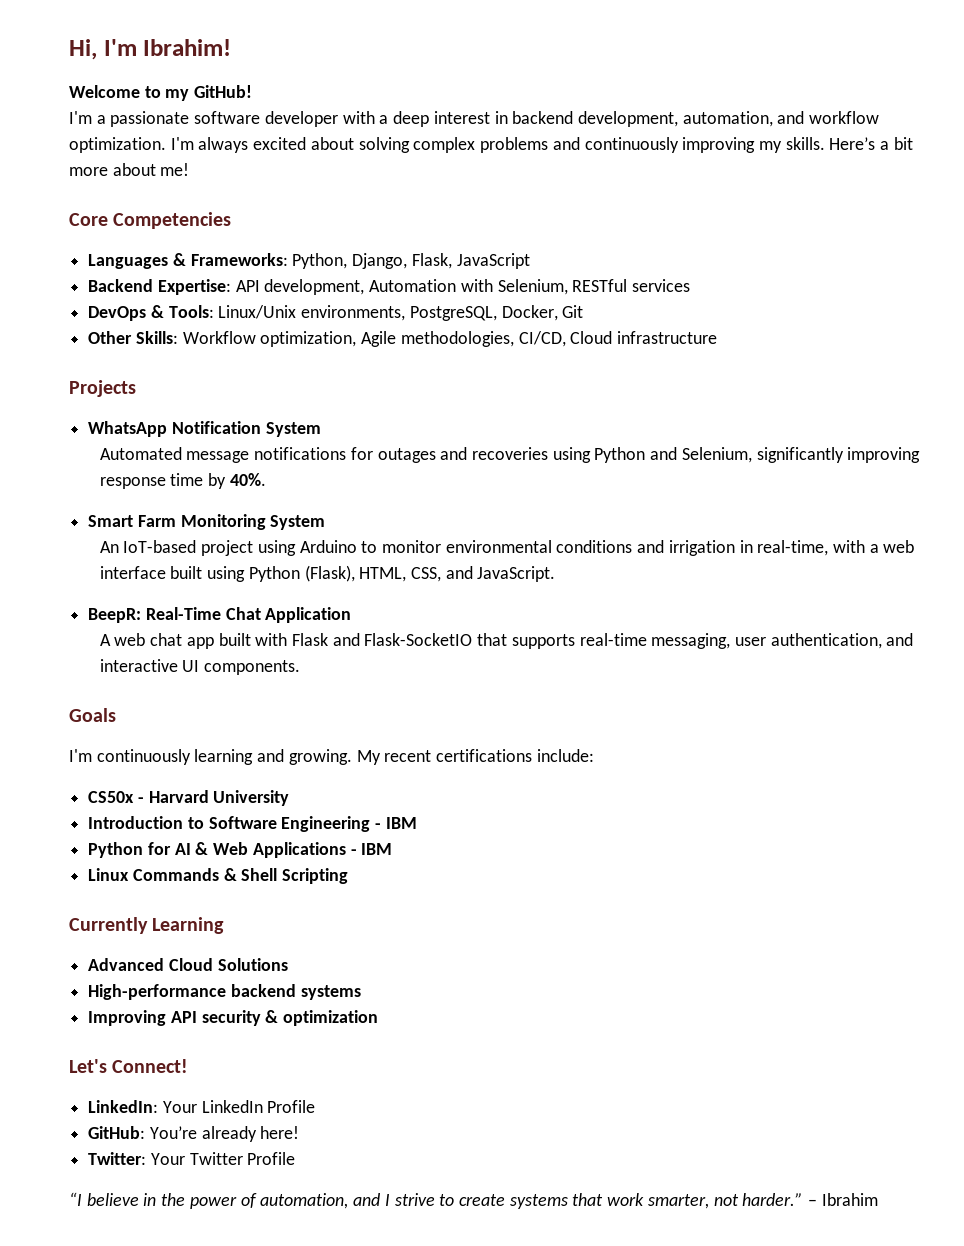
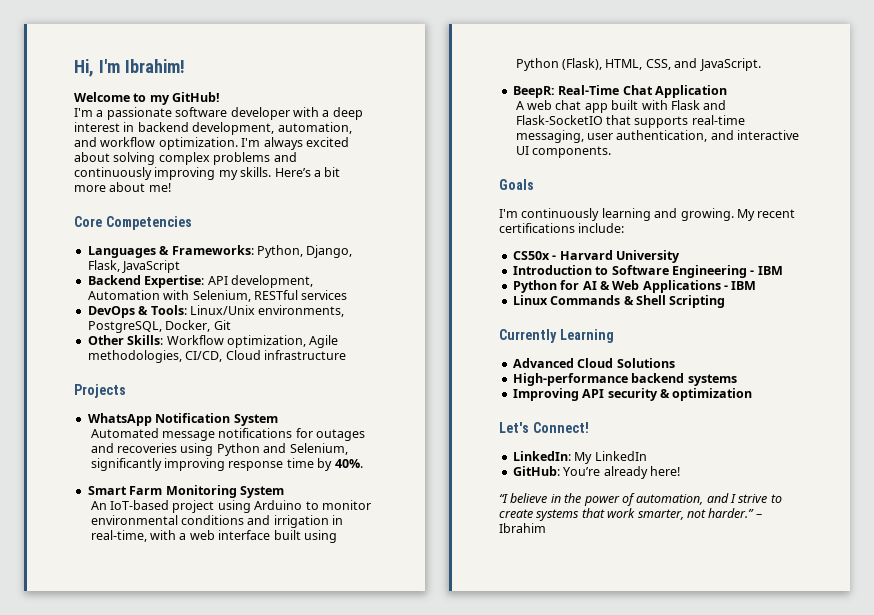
- LinkedIn: Your LinkedIn Profile
+ LinkedIn: My LinkedIn
- Twitter: Your Twitter Profile

